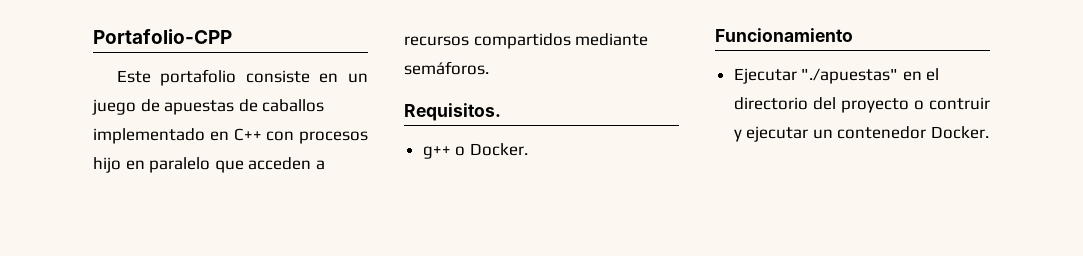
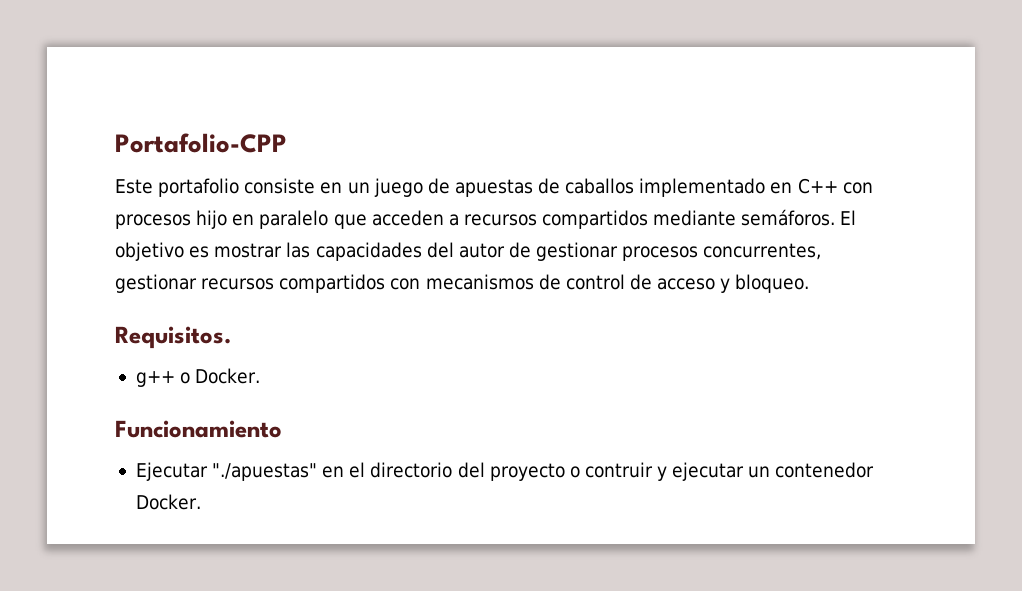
+ El objetivo es mostrar las capacidades del autor de gestionar procesos concurrentes, gestionar recursos compartidos con mecanismos de control de acceso y bloqueo.

